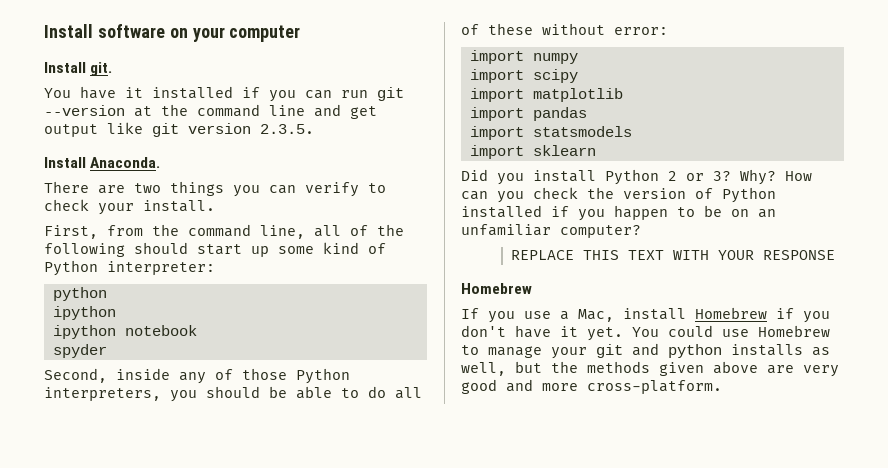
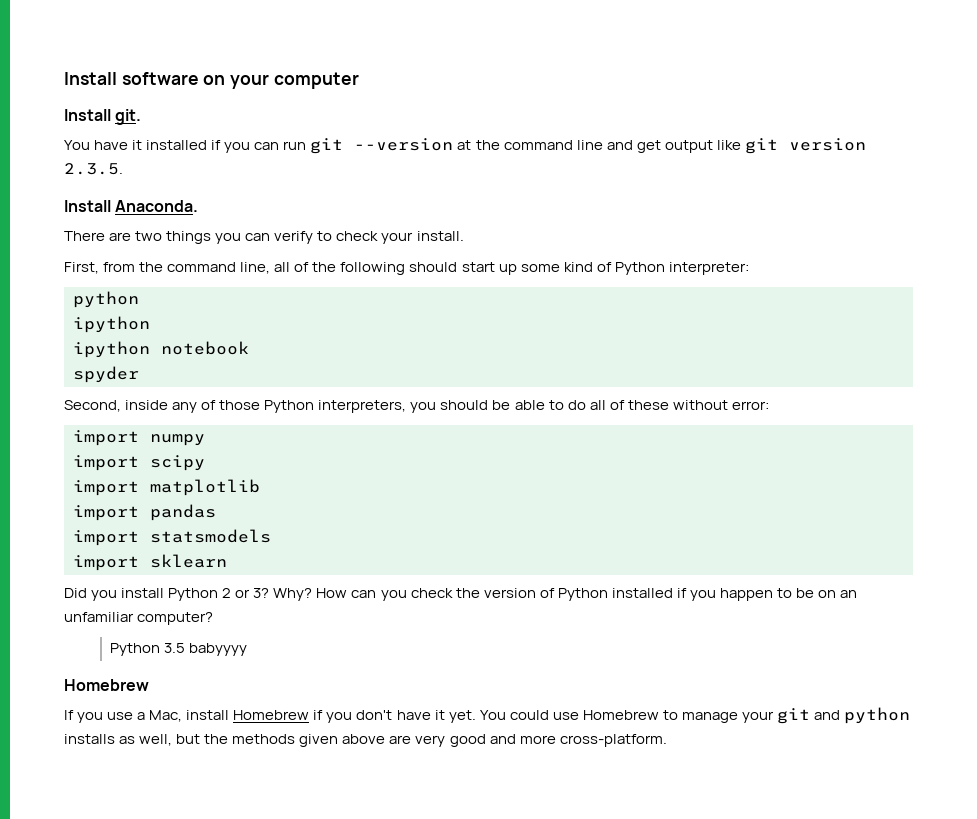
- REPLACE THIS TEXT WITH YOUR RESPONSE
+ Python 3.5 babyyyy

